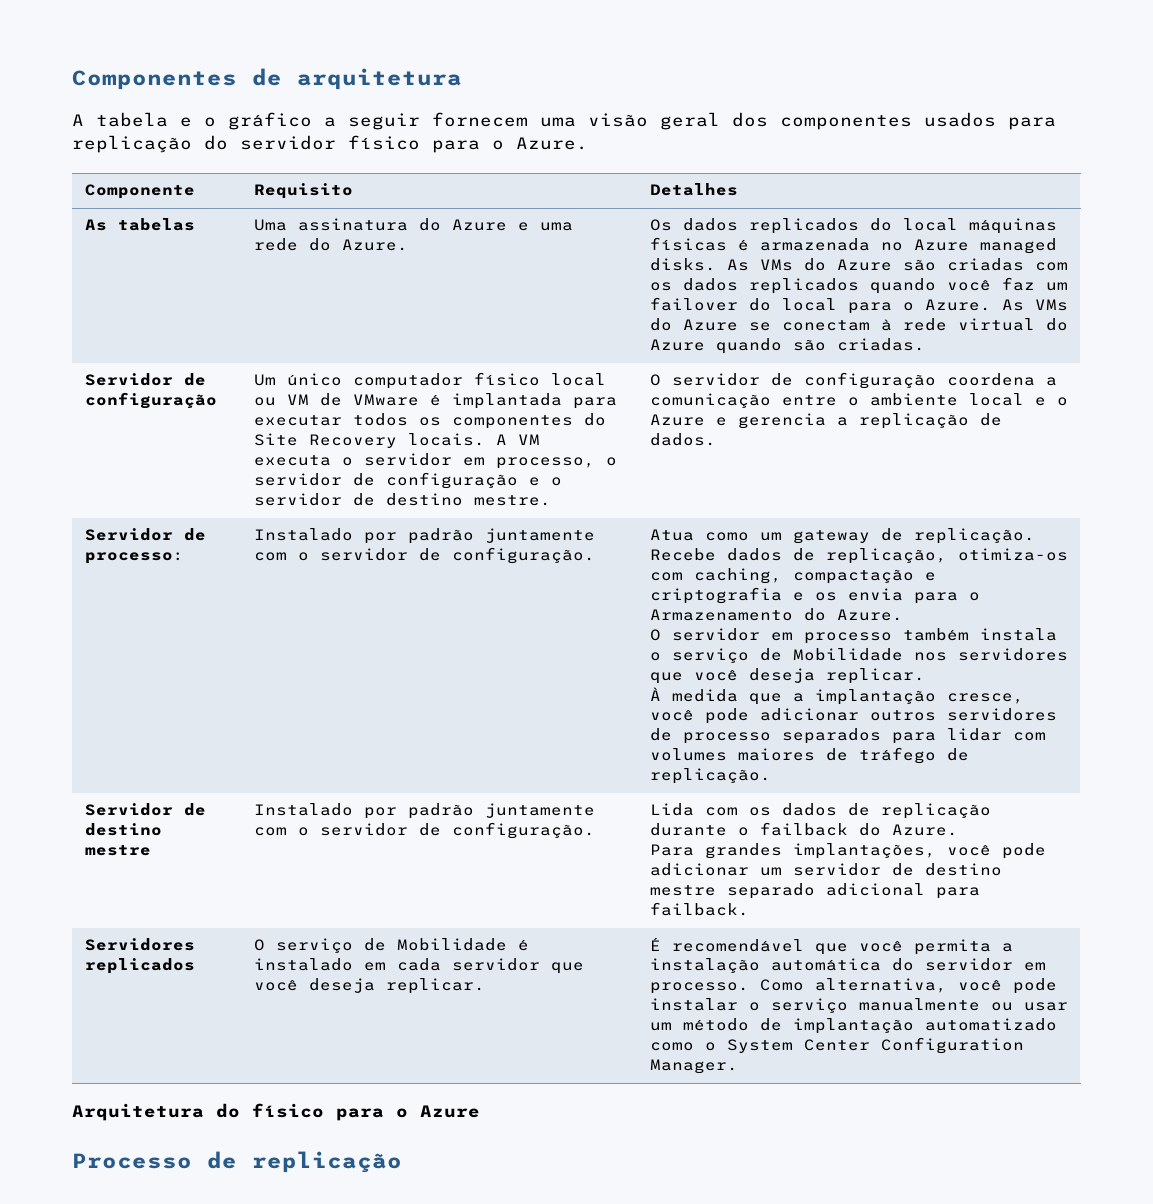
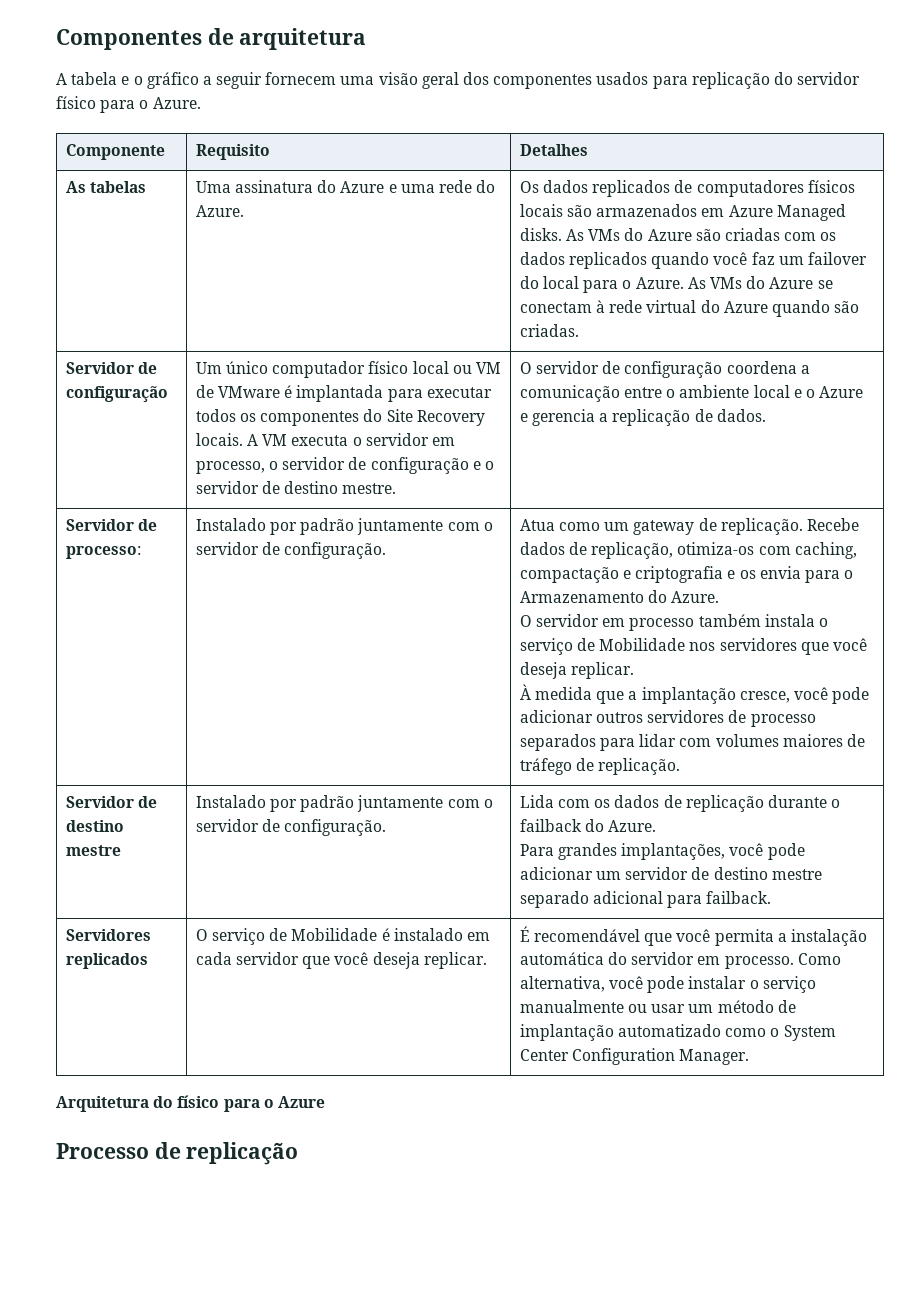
- Os dados replicados do local máquinas físicas é armazenada no Azure managed disks.
+ Os dados replicados de computadores físicos locais são armazenados em Azure Managed disks.

